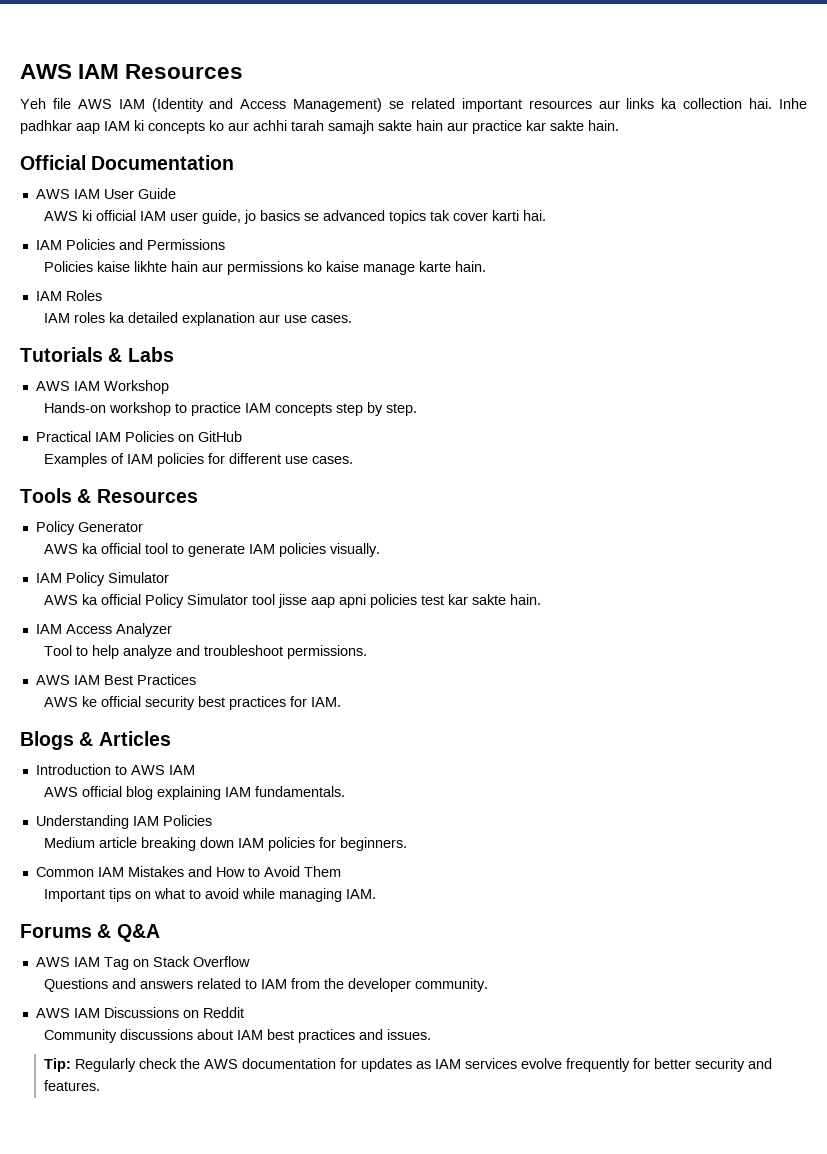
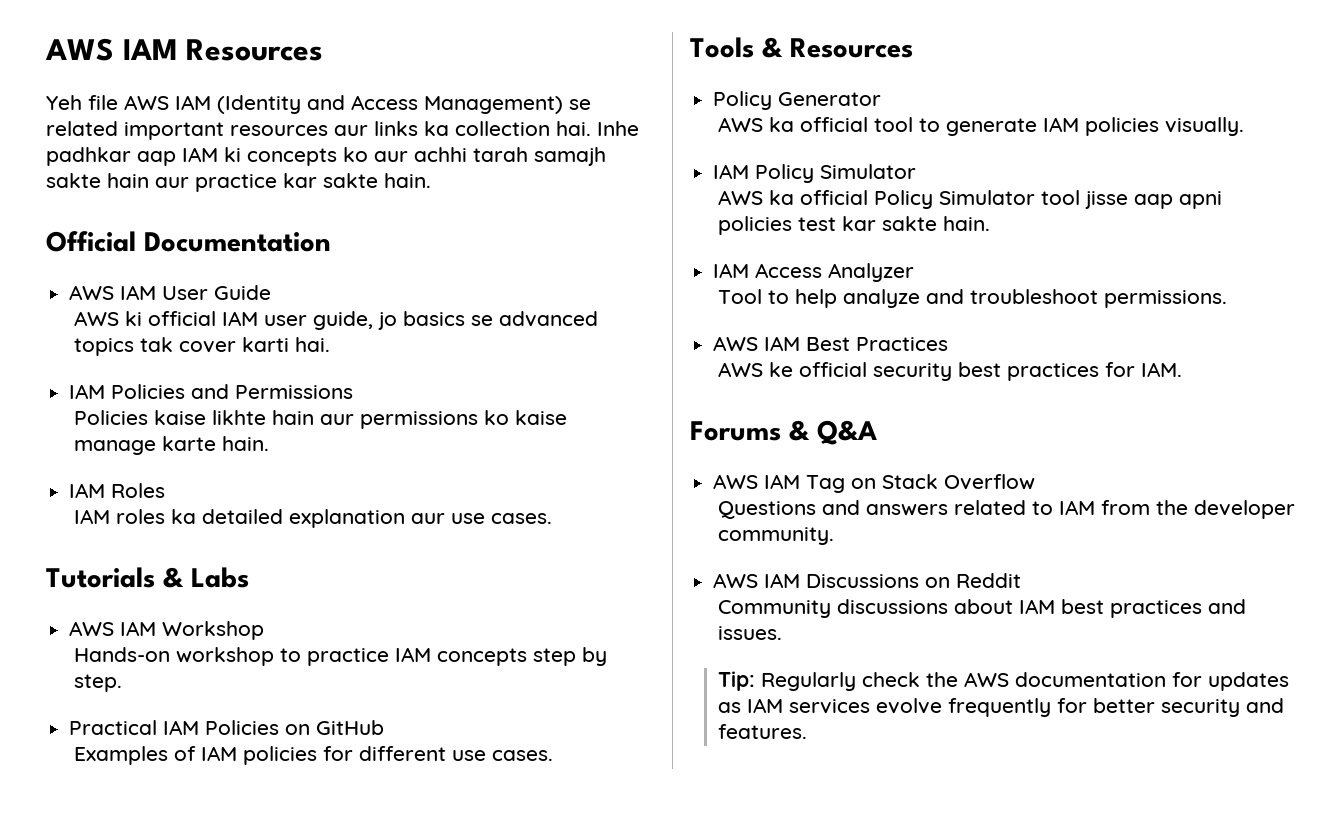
- Blogs & Articles
- Introduction to AWS IAM
- AWS official blog explaining IAM fundamentals.
- Understanding IAM Policies
- Medium article breaking down IAM policies for beginners.
- Common IAM Mistakes and How to Avoid Them
- Important tips on what to avoid while managing IAM.

